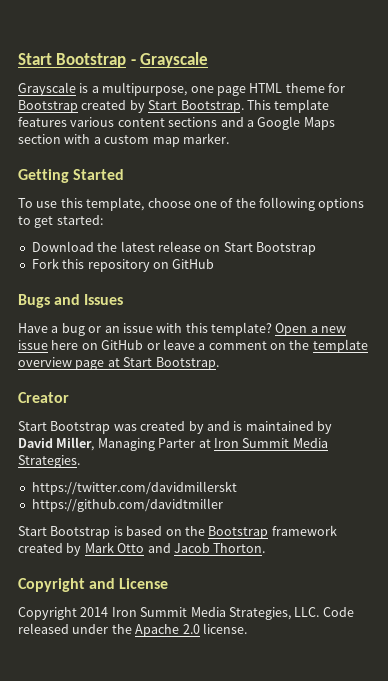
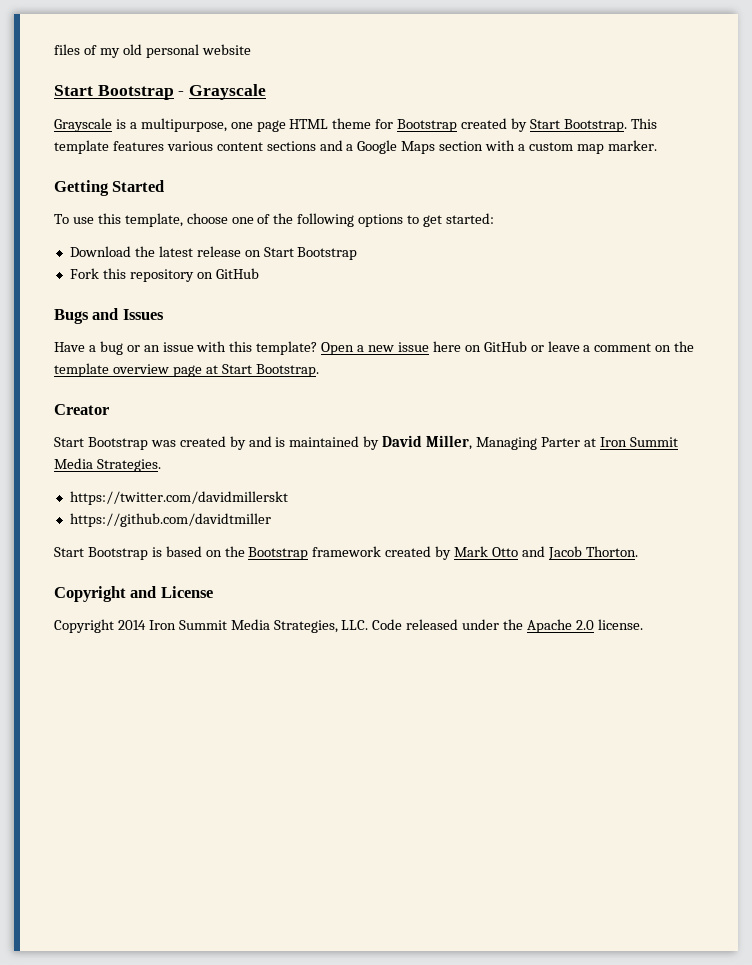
+ files of my old personal website

